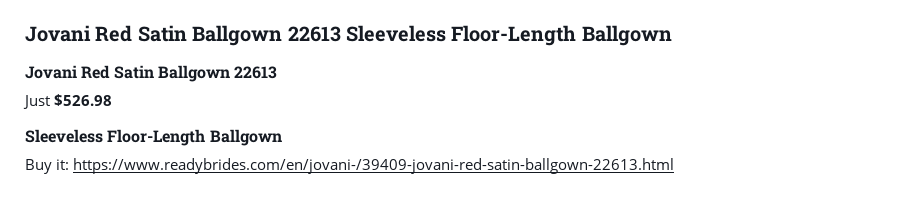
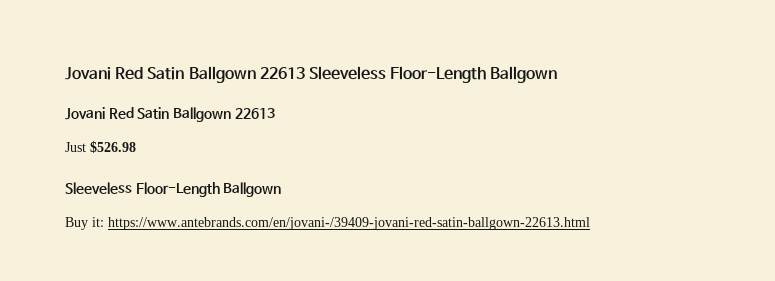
- Buy it: https://www.readybrides.com/en/jovani-/39409-jovani-red-satin-ballgown-22613.html
+ Buy it: https://www.antebrands.com/en/jovani-/39409-jovani-red-satin-ballgown-22613.html

